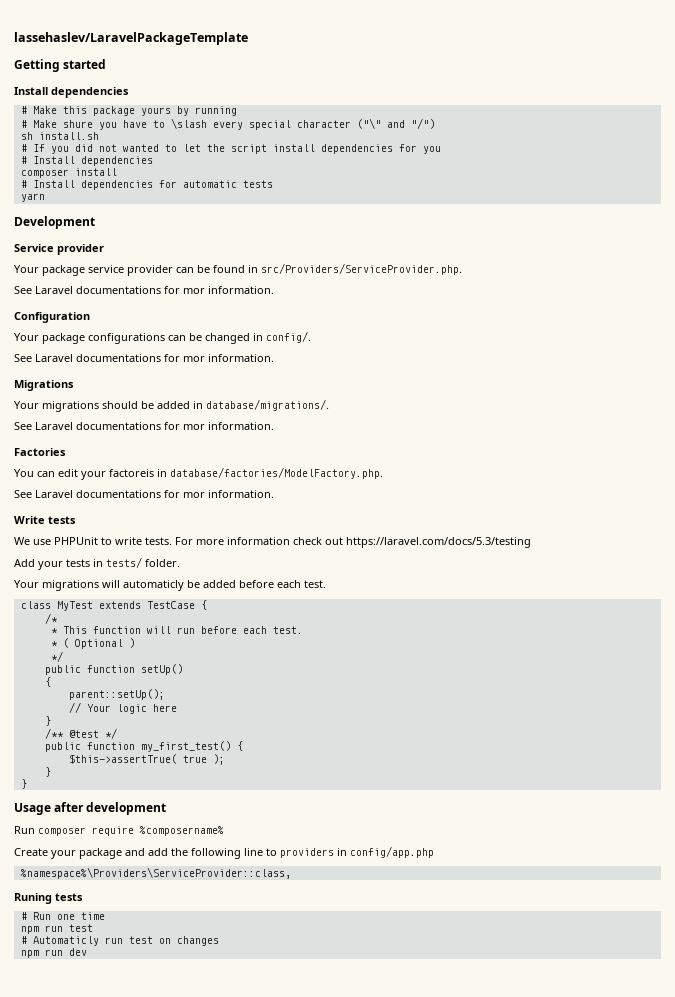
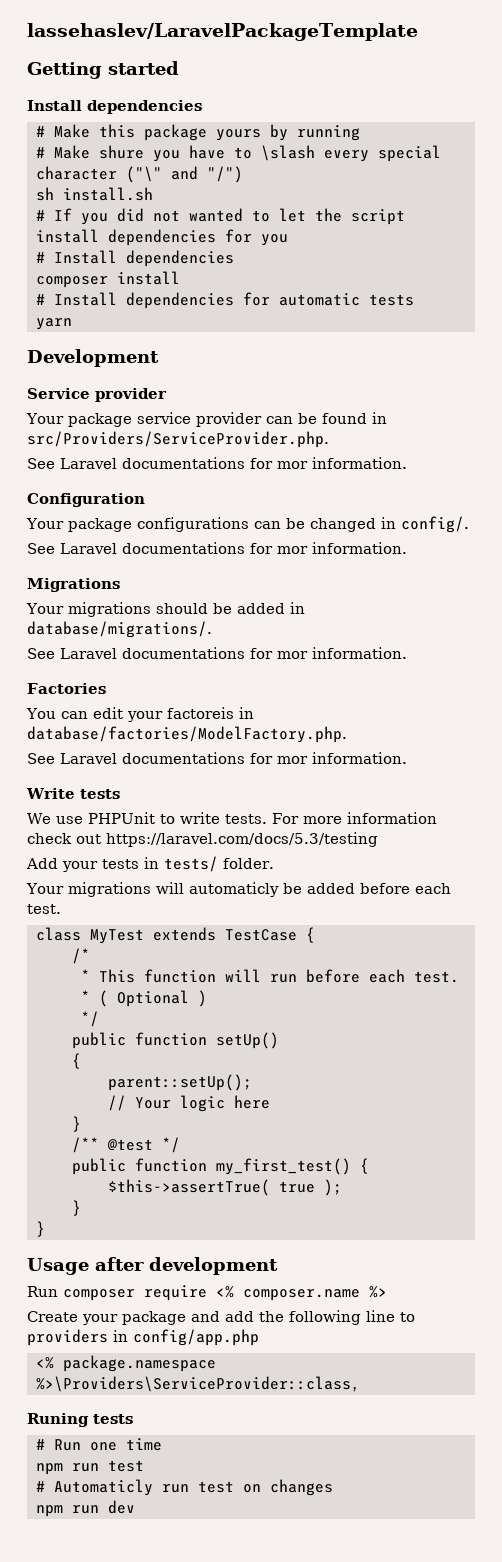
- Run composer require %composername%
+ Run composer require <% composer.name %>
- %namespace%\Providers\ServiceProvider::class,
+ <% package.namespace %>\Providers\ServiceProvider::class,

